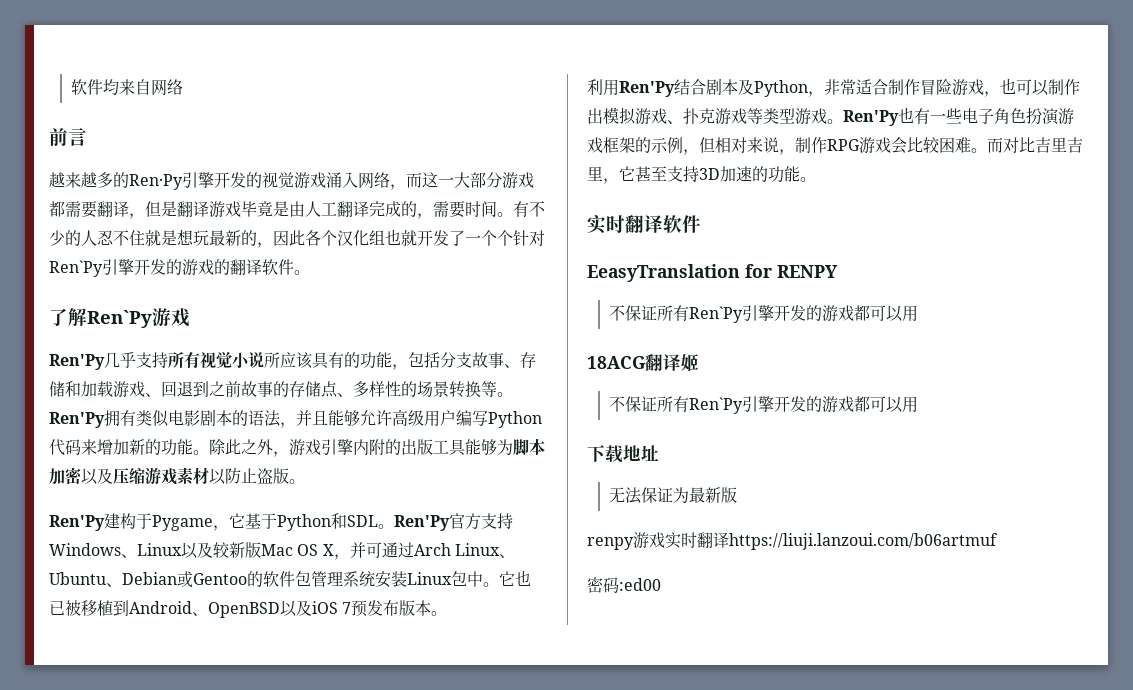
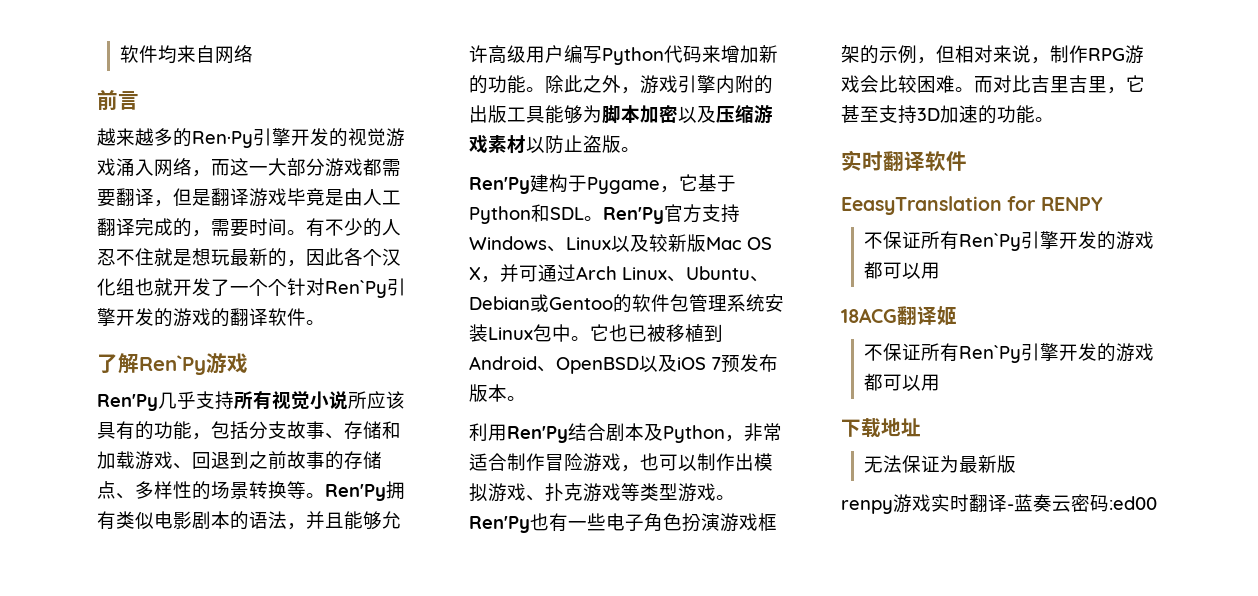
- renpy游戏实时翻译https://liuji.lanzoui.com/b06artmuf
- 密码:ed00
+ renpy游戏实时翻译-蓝奏云密码:ed00

